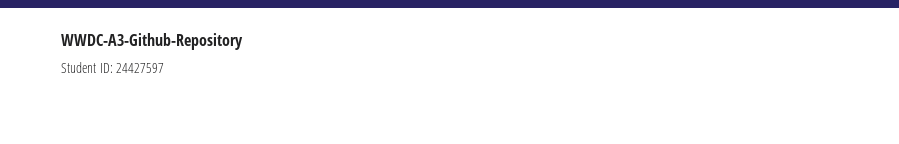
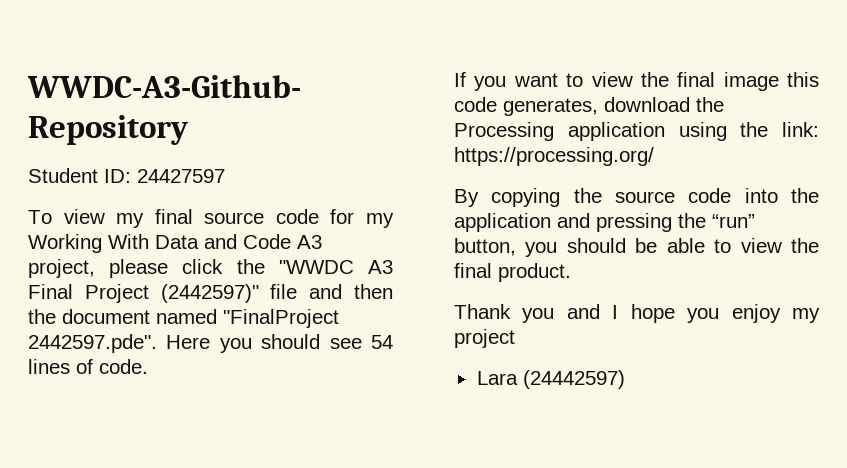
+ To view my final source code for my Working With Data and Code A3 project, please click the "WWDC A3 Final Project (2442597)" file and then the document named "FinalProject 2442597.pde". Here you should see 54 lines of code.
+ If you want to view the final image this code generates, download the Processing application using the link: https://processing.org/
+ By copying the source code into the application and pressing the “run” button, you should be able to view the final product.
+ Thank you and I hope you enjoy my project
+ Lara (24442597)

